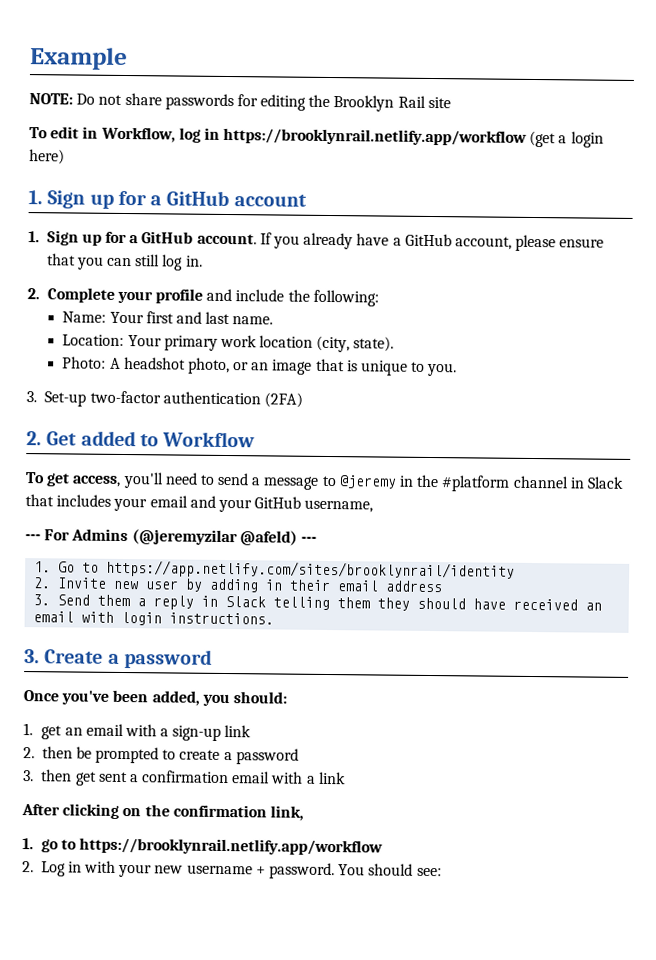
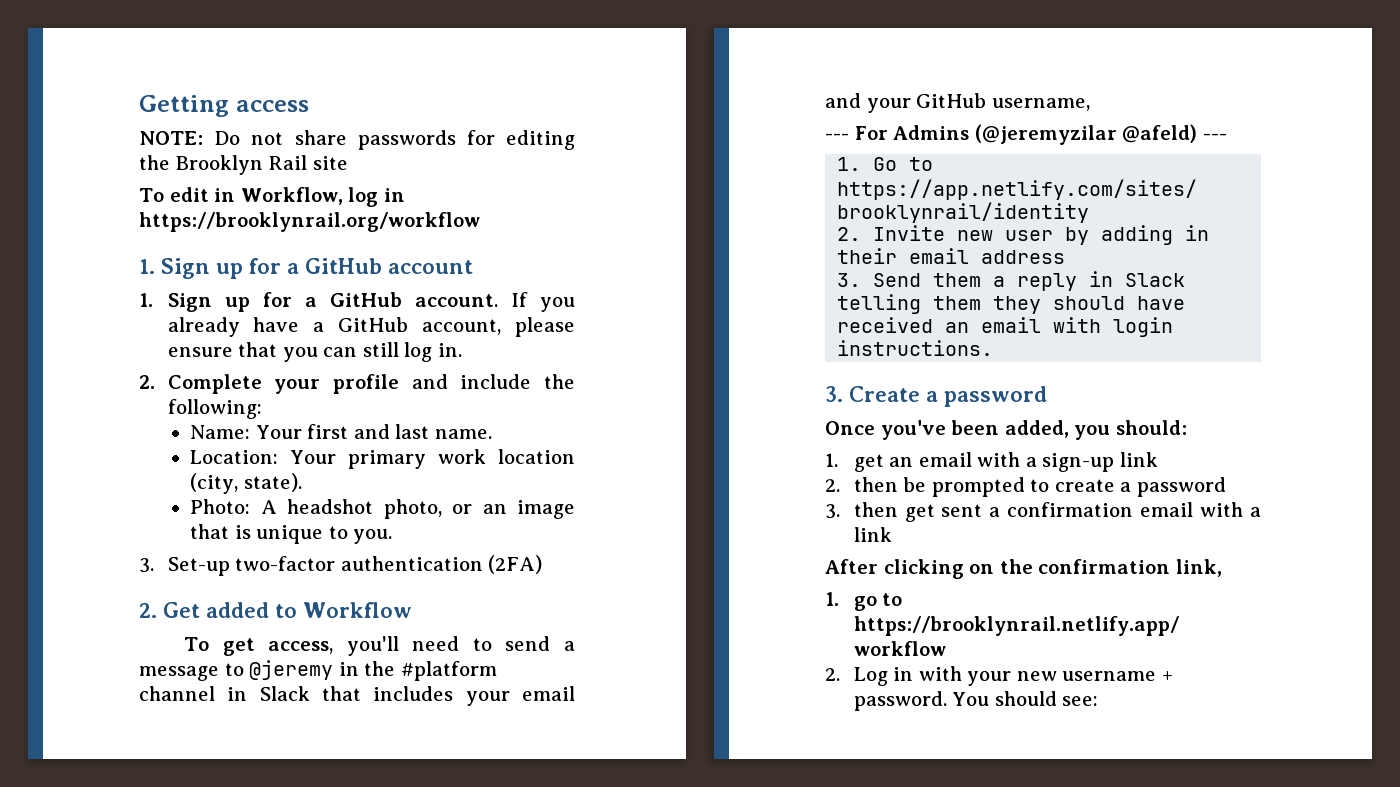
- Example
+ Getting access
- To edit in Workflow, log in https://brooklynrail.netlify.app/workflow (get a login here)
+ To edit in Workflow, log in https://brooklynrail.org/workflow

